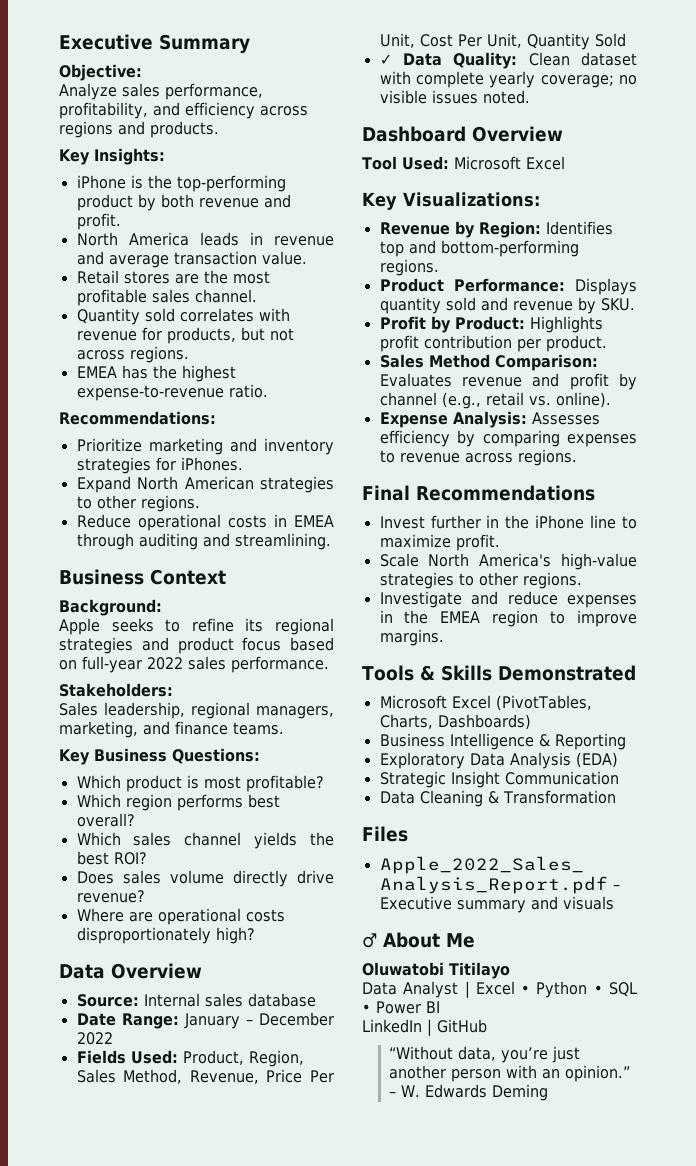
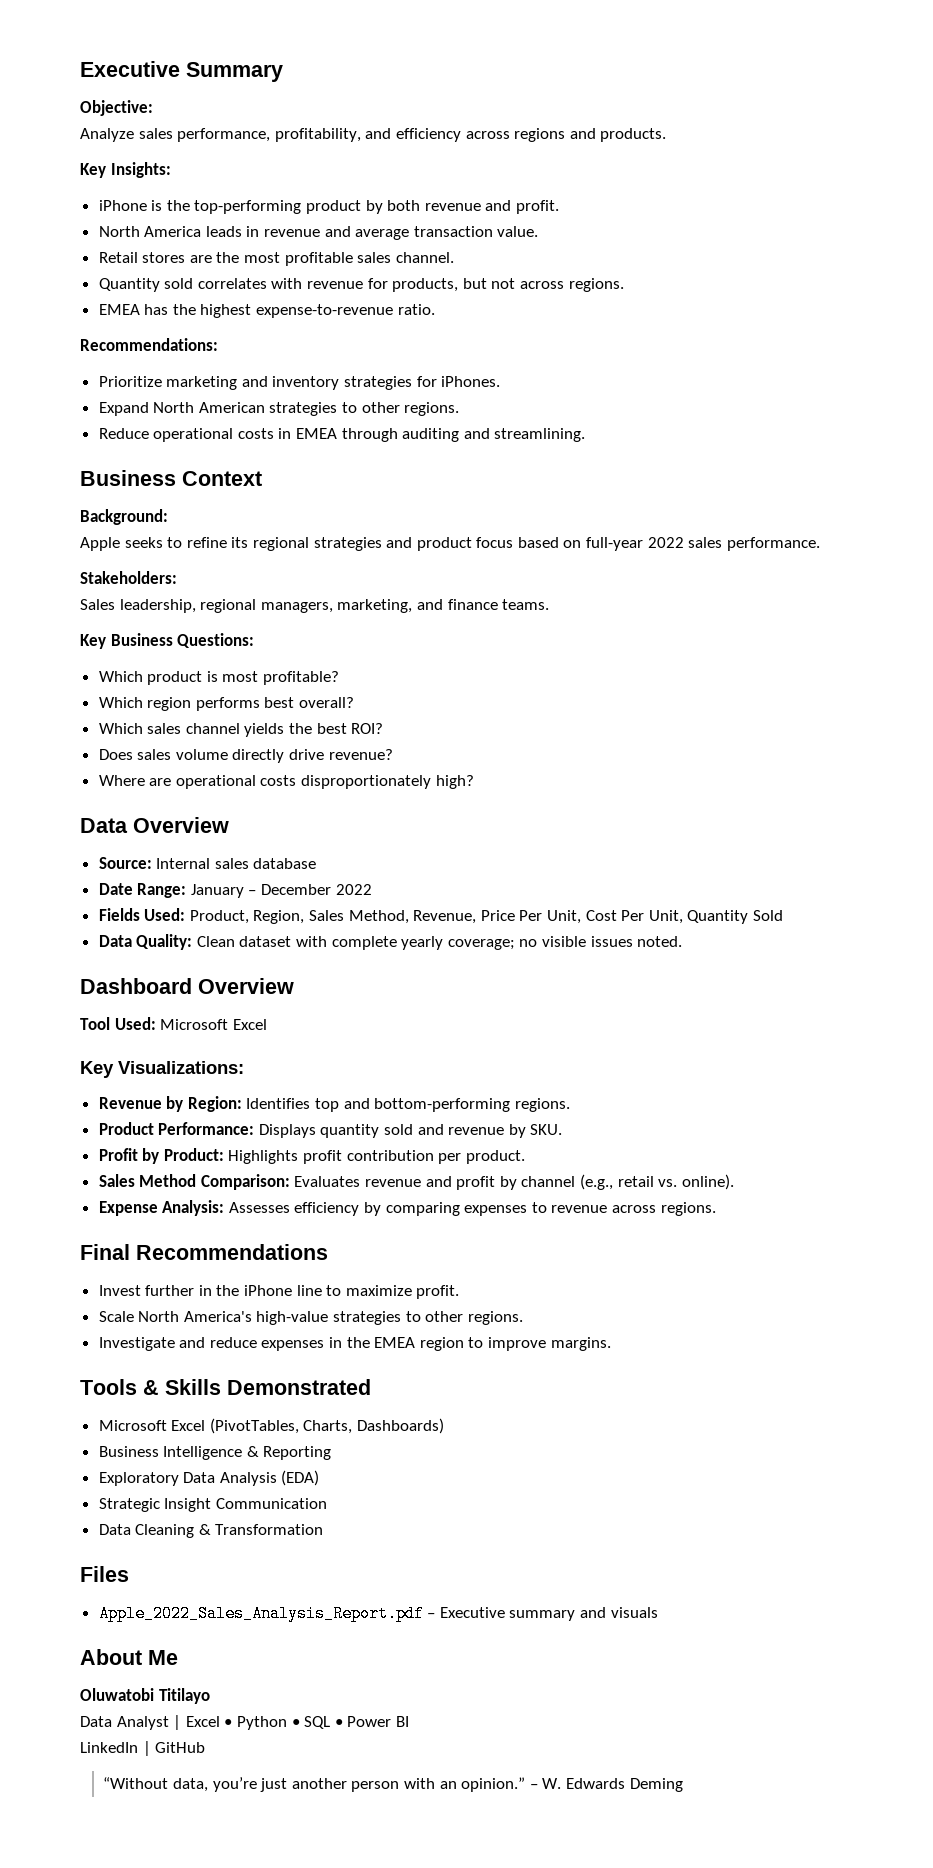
- ✓ Data Quality: Clean dataset with complete yearly coverage; no visible issues noted.
+ Data Quality: Clean dataset with complete yearly coverage; no visible issues noted.
- ♂ About Me
+ About Me

